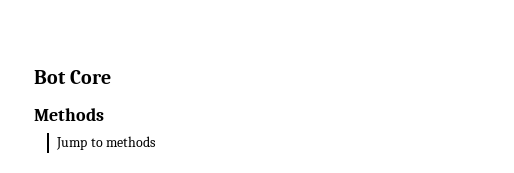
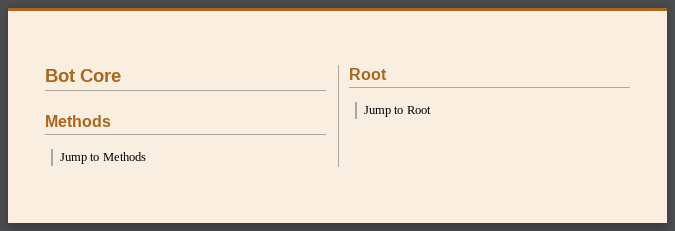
- Jump to methods
+ Jump to Methods
+ Root
+ Jump to Root

